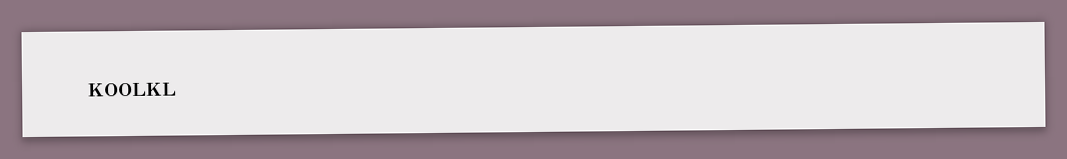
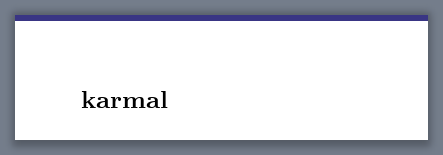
- KOOLKL
+ karmal

